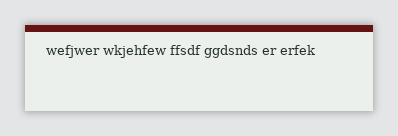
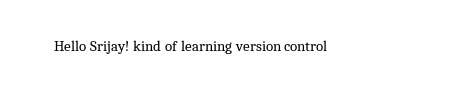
- wefjwer wkjehfew ffsdf ggdsnds er erfek
+ Hello Srijay! kind of learning version control

